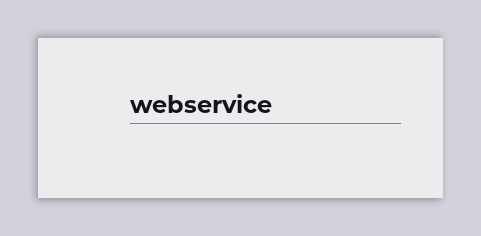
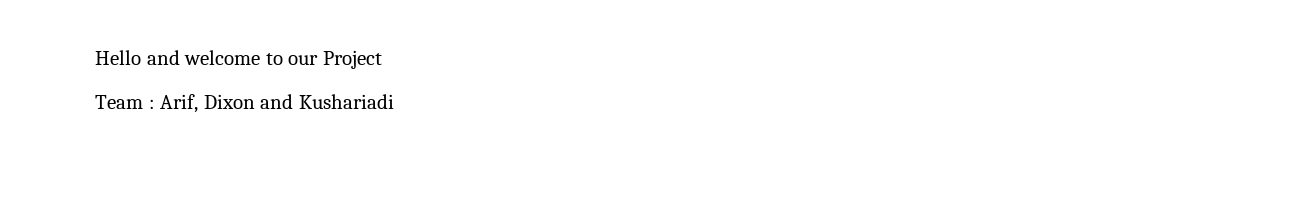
- webservice
+ Hello and welcome to our Project
+ Team : Arif, Dixon and Kushariadi

